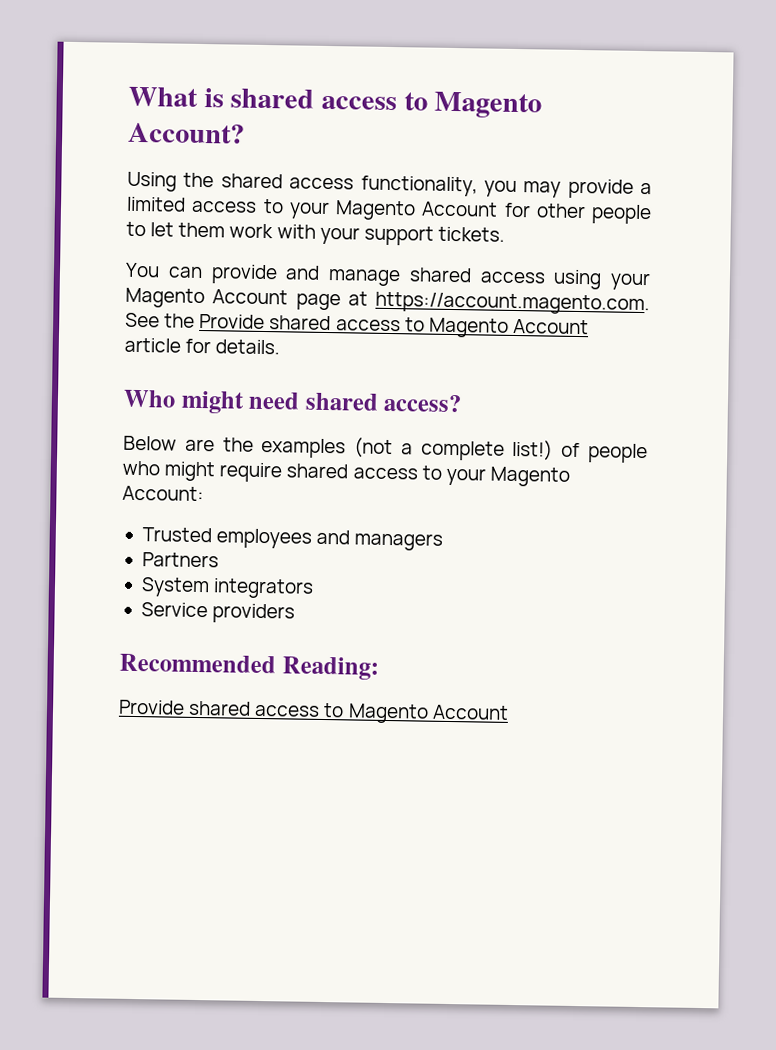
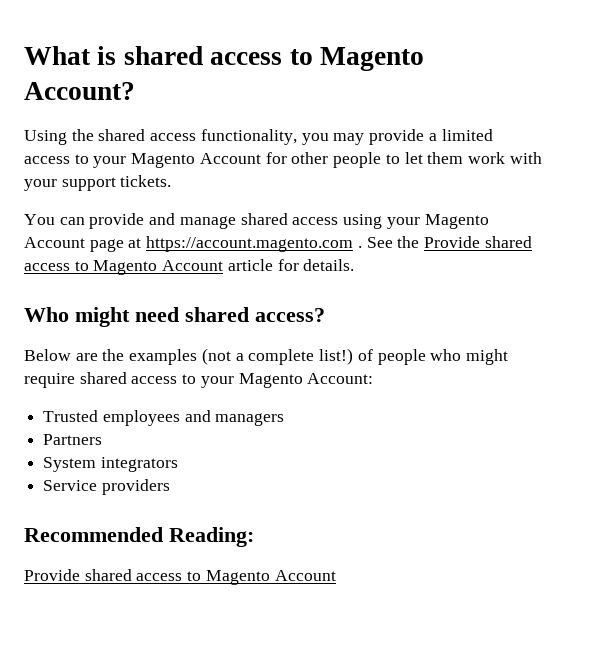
- You can provide and manage shared access using your Magento Account page at https://account.magento.com. See the Provide shared access to Magento Account article for details.
+ You can provide and manage shared access using your Magento Account page at https://account.magento.com . See the Provide shared access to Magento Account article for details.

